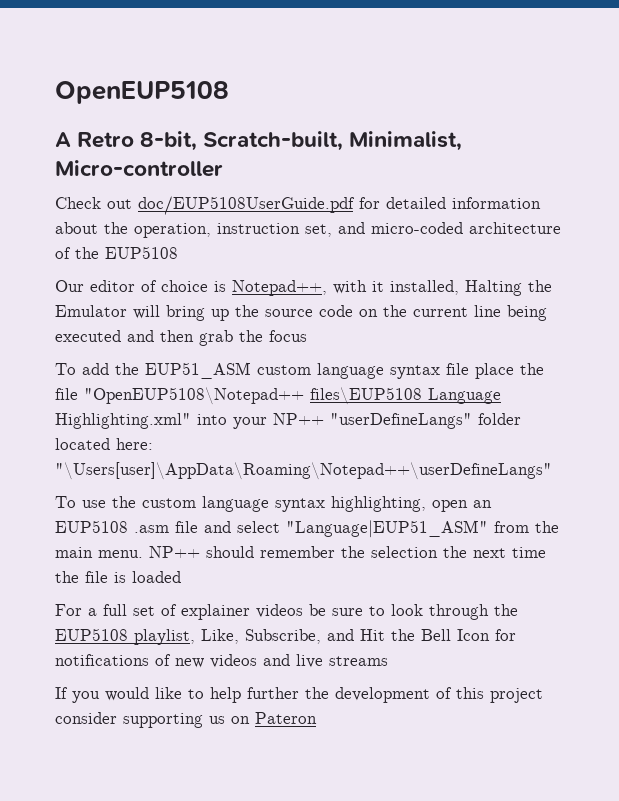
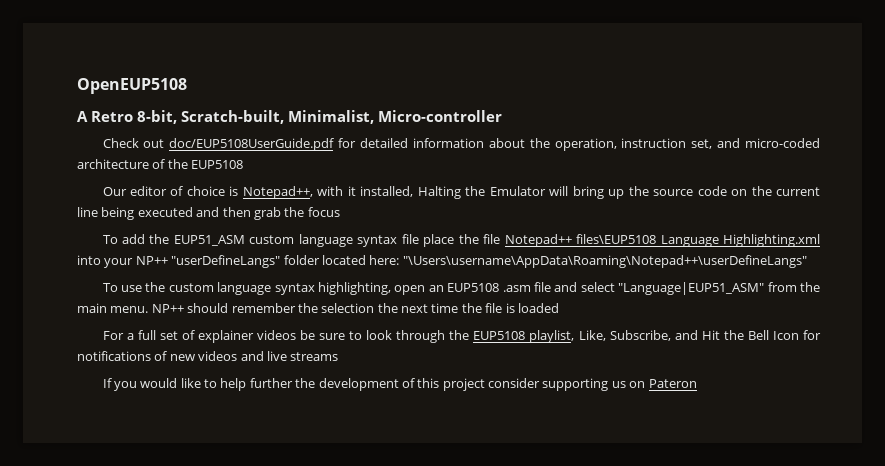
- To add the EUP51_ASM custom language syntax file place the file "OpenEUP5108\Notepad++ files\EUP5108 Language Highlighting.xml" into your NP++ "userDefineLangs" folder located here: "\Users[user]\AppData\Roaming\Notepad++\userDefineLangs"
+ To add the EUP51_ASM custom language syntax file place the file Notepad++ files\EUP5108 Language Highlighting.xml into your NP++ "userDefineLangs" folder located here: "\Users\username\AppData\Roaming\Notepad++\userDefineLangs"

